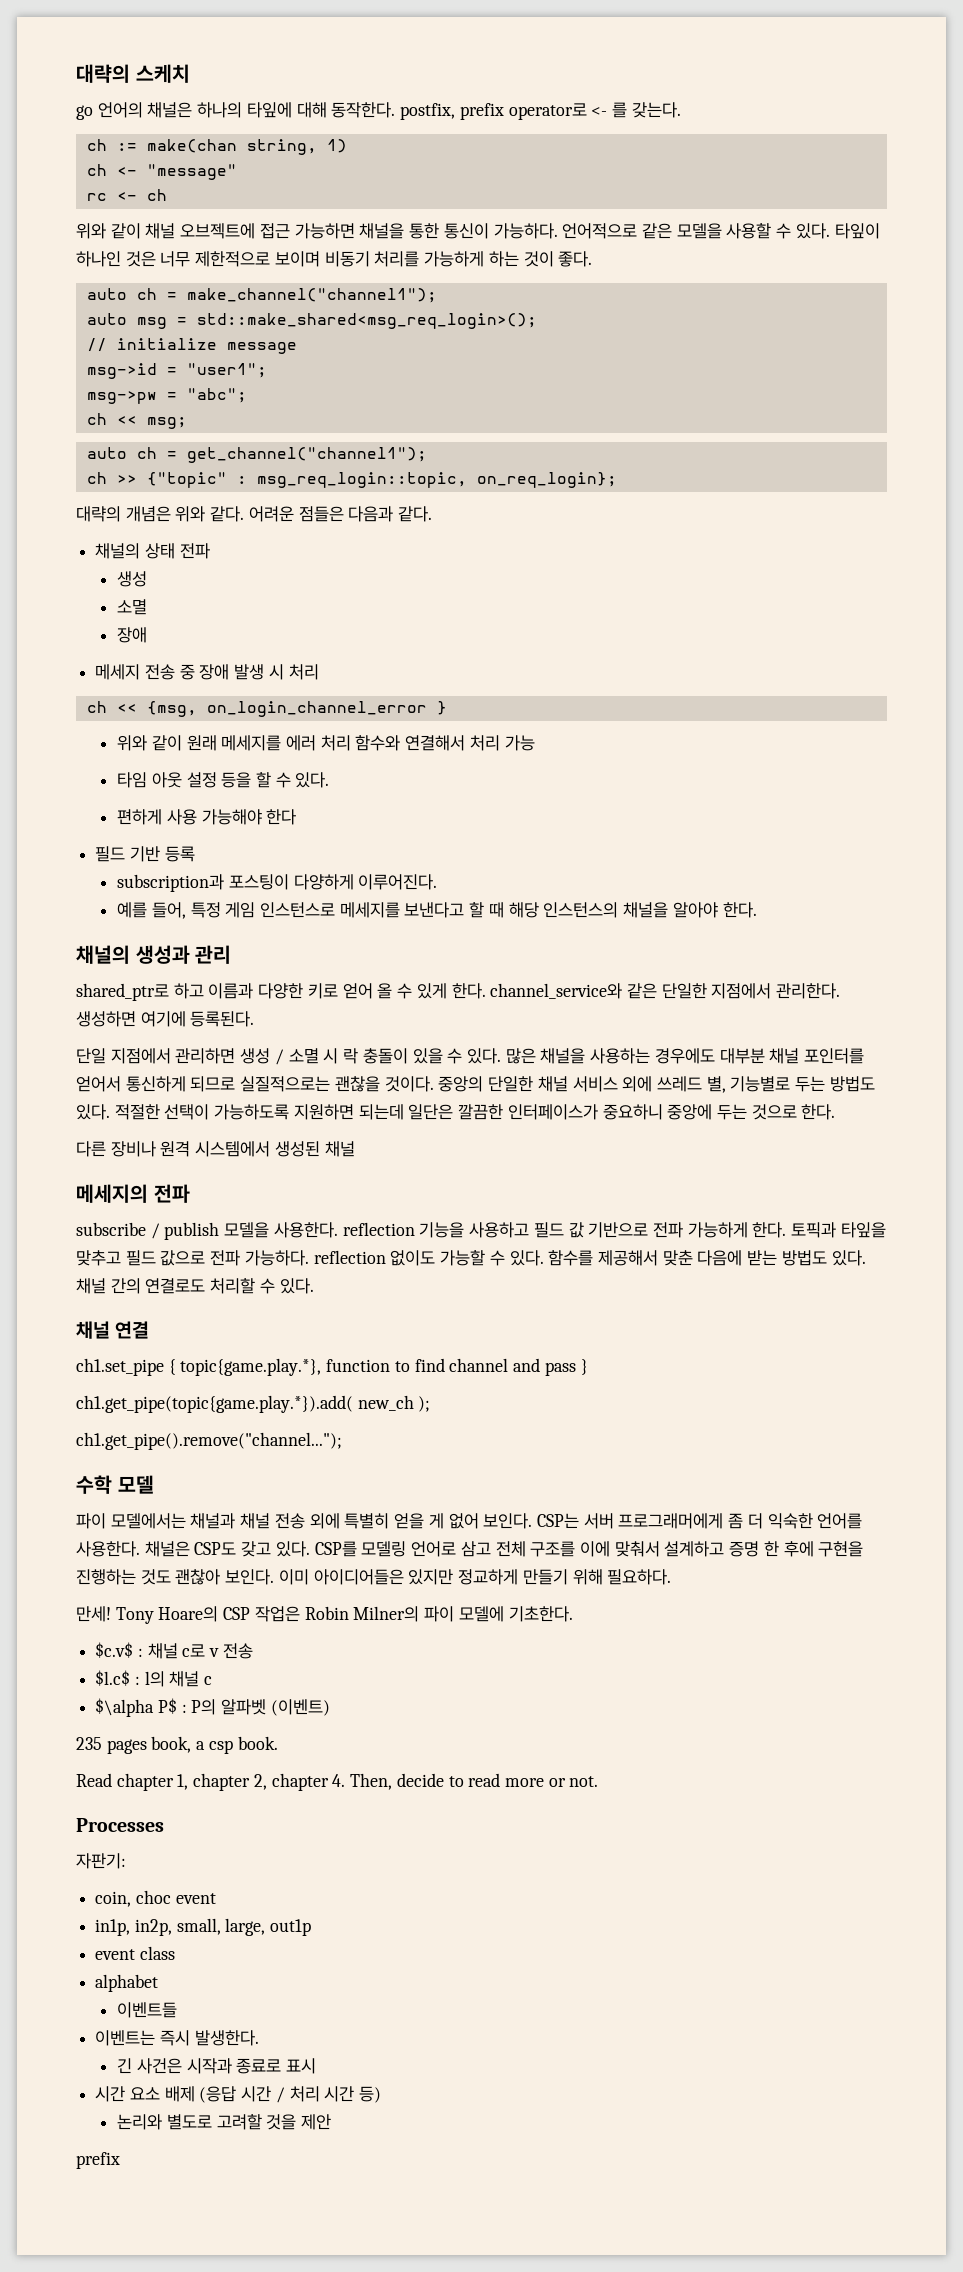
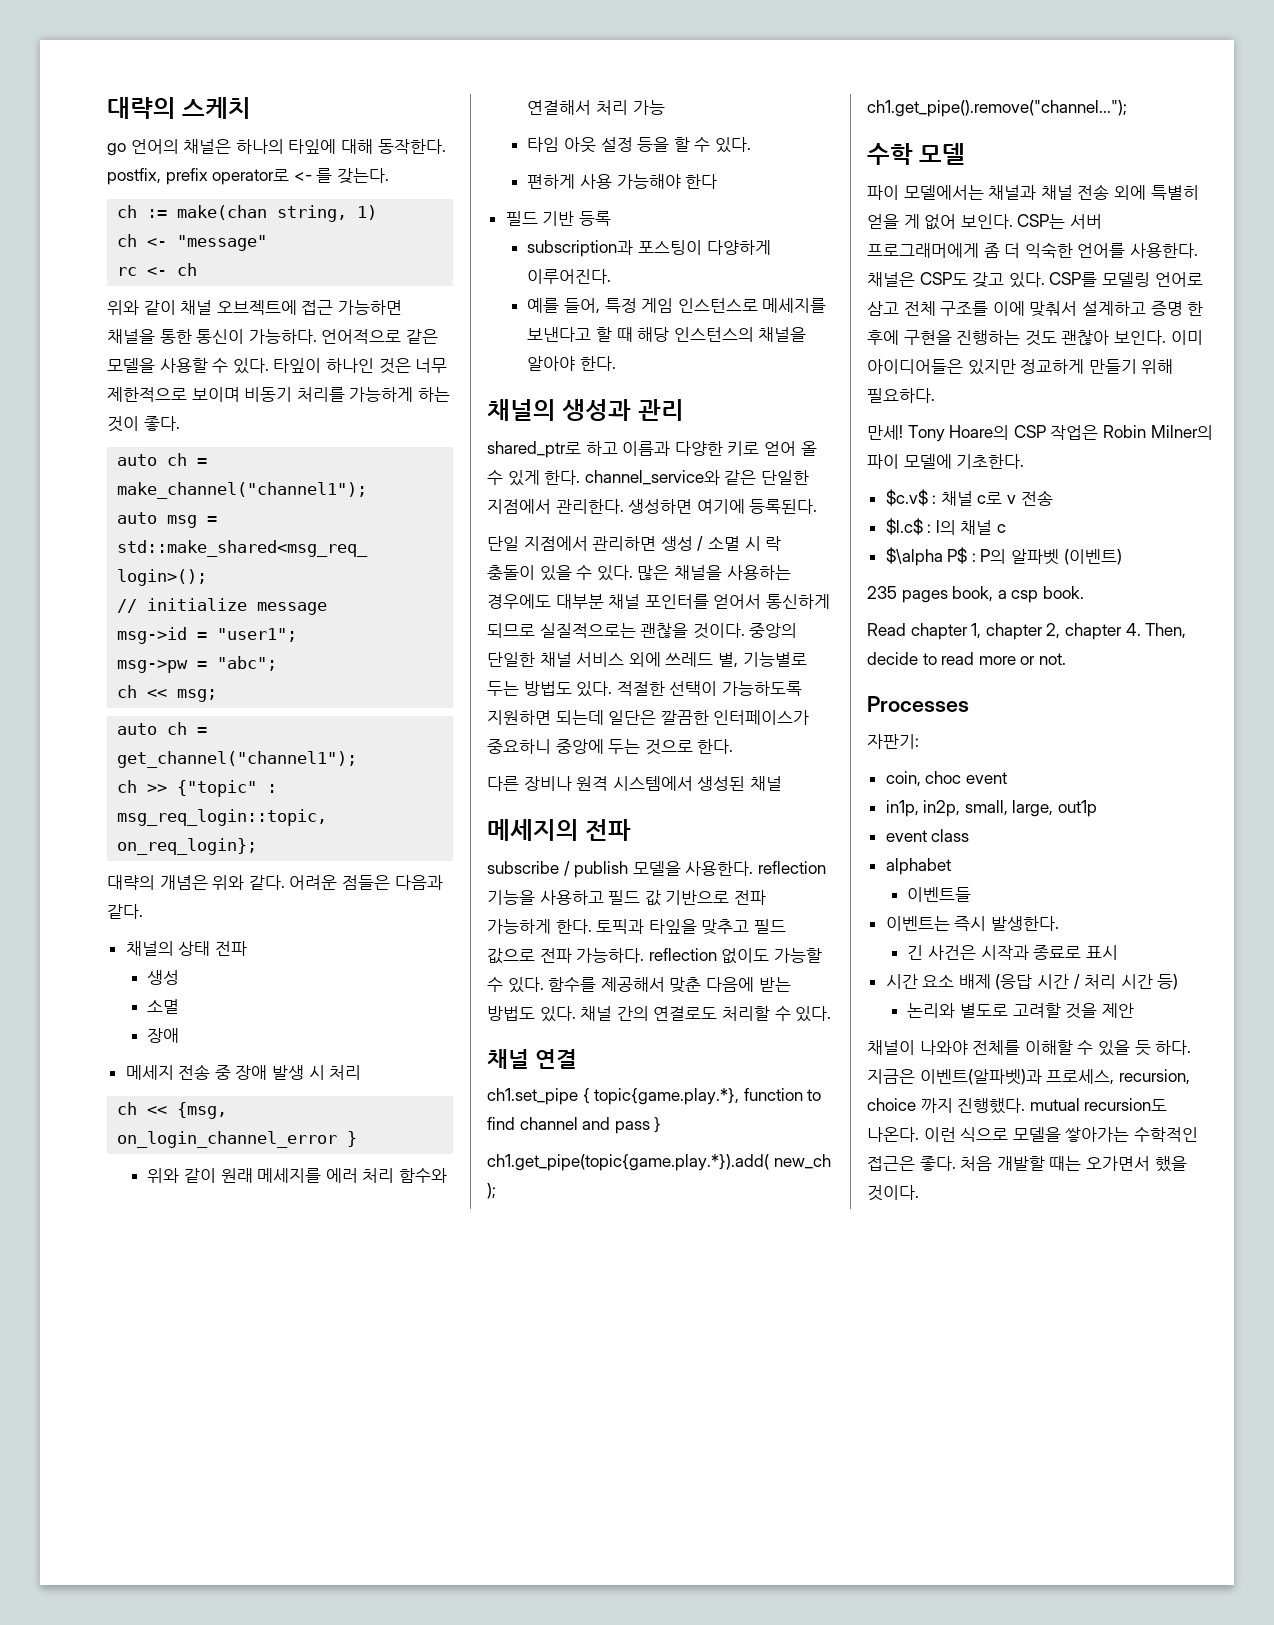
  논리와 별도로 고려할 것을 제안
- prefix
+ 채널이 나와야 전체를 이해할 수 있을 듯 하다. 지금은 이벤트(알파벳)과 프로세스, recursion, choice 까지 진행했다. mutual recursion도 나온다. 이런 식으로 모델을 쌓아가는 수학적인 접근은 좋다. 처음 개발할 때는 오가면서 했을 것이다.

